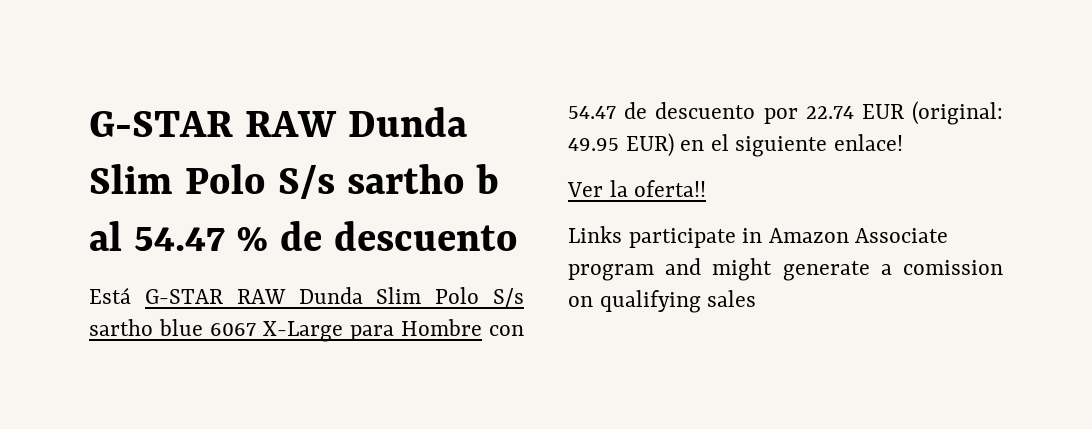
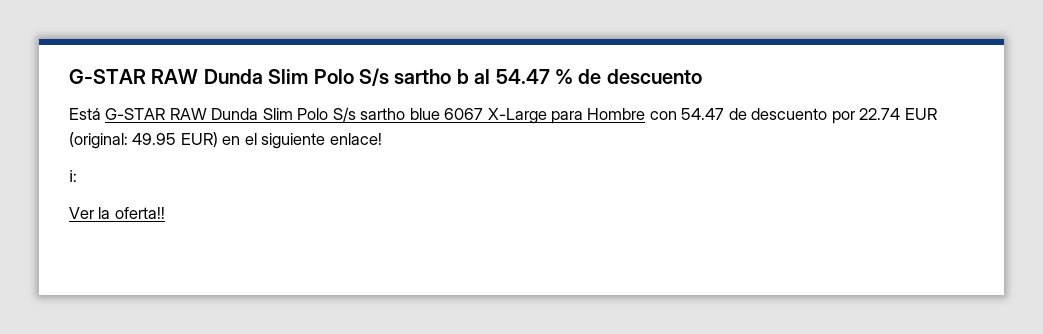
+ ℹ:
- Links participate in Amazon Associate program and might generate a comission on qualifying sales

